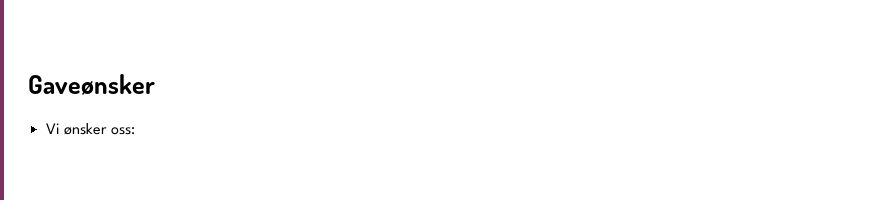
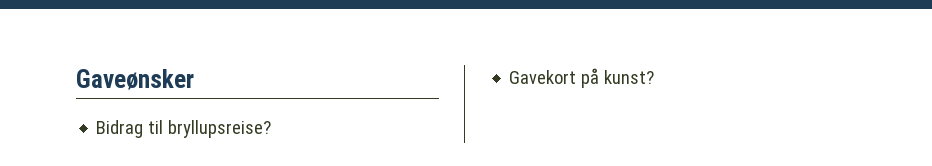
- Vi ønsker oss:
+ Bidrag til bryllupsreise?
+ Gavekort på kunst?

